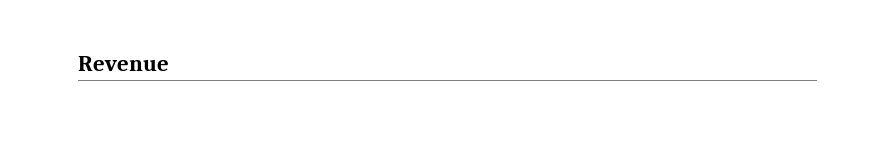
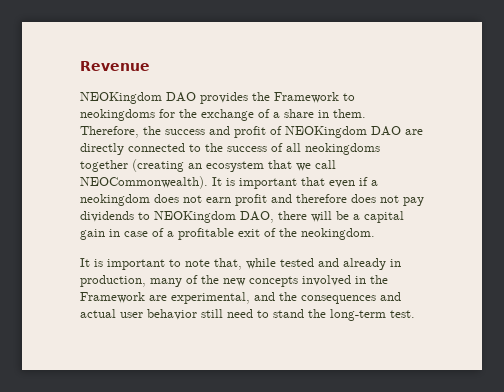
+ NEOKingdom DAO provides the Framework to neokingdoms for the exchange of a share in them. Therefore, the success and profit of NEOKingdom DAO are directly connected to the success of all neokingdoms together (creating an ecosystem that we call NEOCommonwealth). It is important that even if a neokingdom does not earn profit and therefore does not pay dividends to NEOKingdom DAO, there will be a capital gain in case of a profitable exit of the neokingdom.
+ It is important to note that, while tested and already in production, many of the new concepts involved in the Framework are experimental, and the consequences and actual user behavior still need to stand the long-term test.

